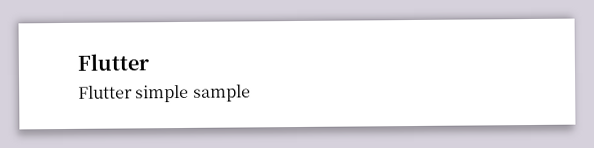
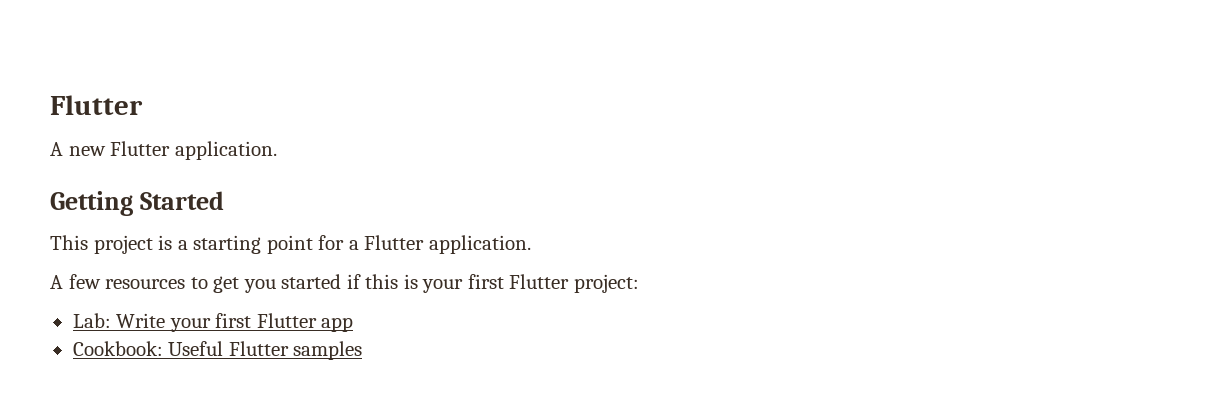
- Flutter simple sample
+ A new Flutter application.
+ Getting Started
+ This project is a starting point for a Flutter application.
+ A few resources to get you started if this is your first Flutter project:
+ Lab: Write your first Flutter app
+ Cookbook: Useful Flutter samples

